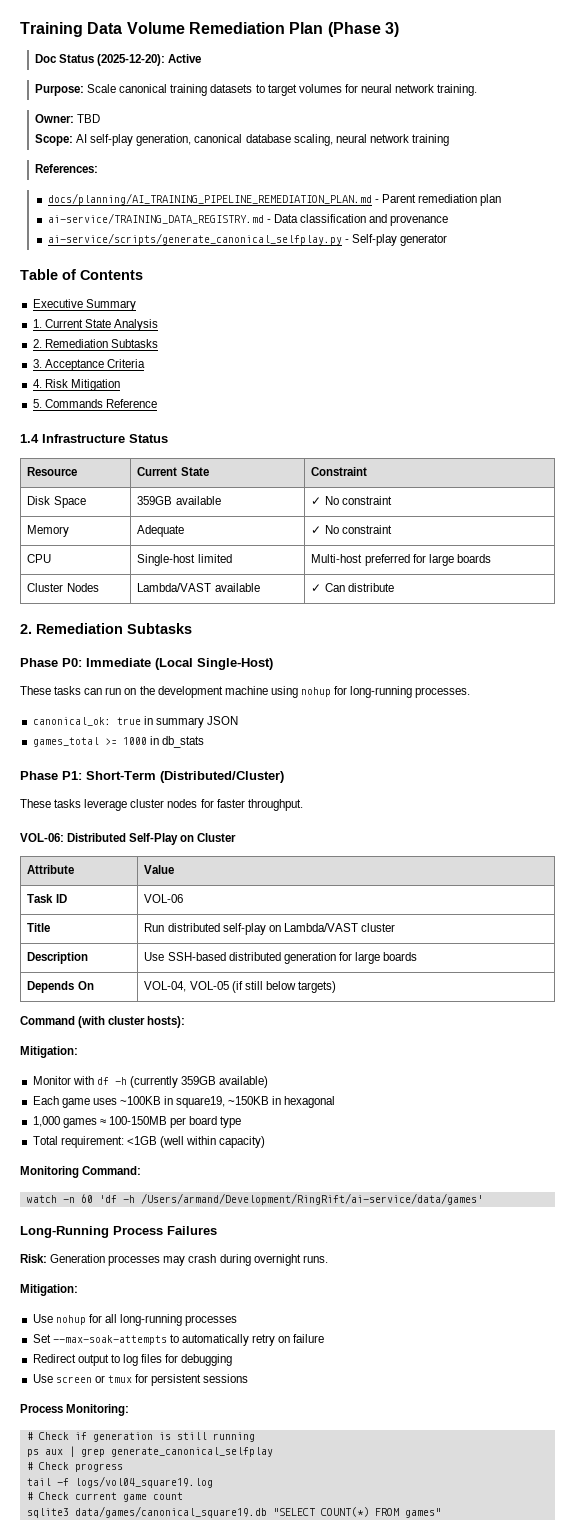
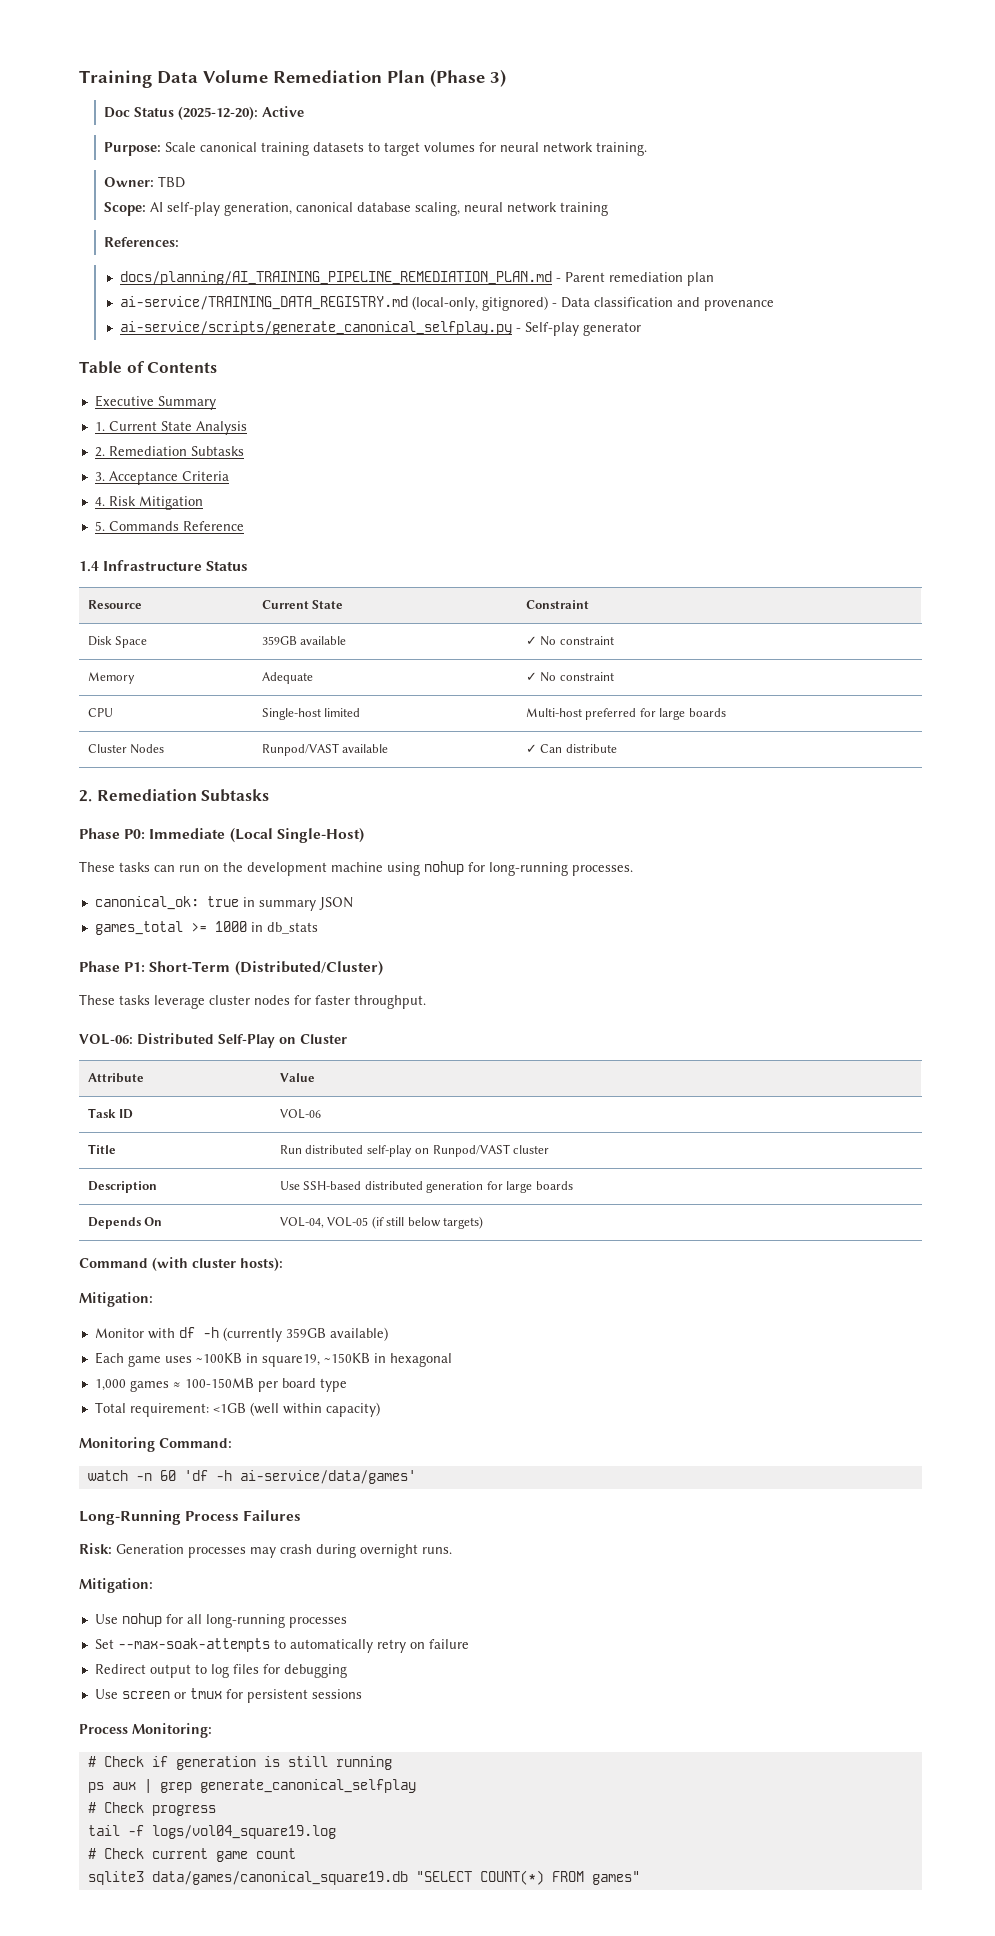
- ai-service/TRAINING_DATA_REGISTRY.md - Data classification and provenance
+ ai-service/TRAINING_DATA_REGISTRY.md (local-only, gitignored) - Data classification and provenance
- Cluster Nodes | Lambda/VAST available | ✓ Can distribute
+ Cluster Nodes | Runpod/VAST available | ✓ Can distribute
- Title | Run distributed self-play on Lambda/VAST cluster
+ Title | Run distributed self-play on Runpod/VAST cluster
- watch -n 60 'df -h /Users/armand/Development/RingRift/ai-service/data/games'
+ watch -n 60 'df -h ai-service/data/games'

